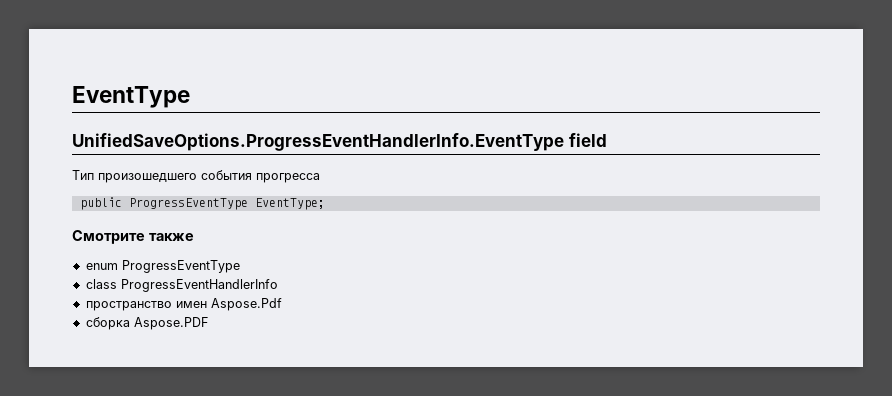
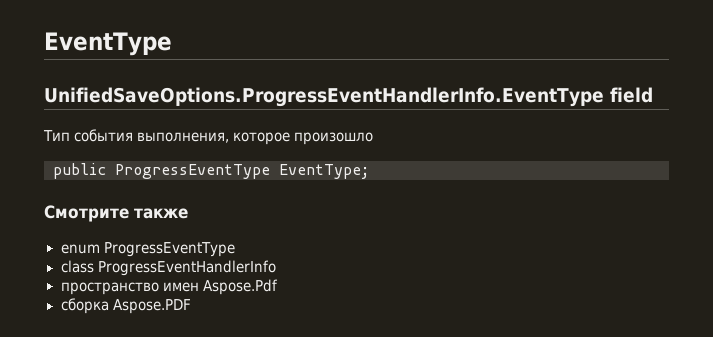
- Тип произошедшего события прогресса
+ Тип события выполнения, которое произошло

